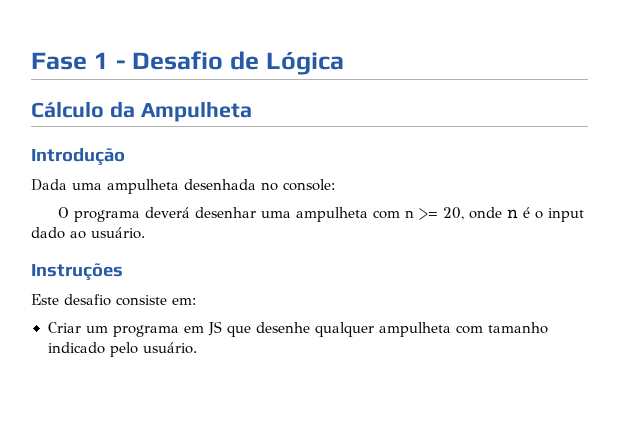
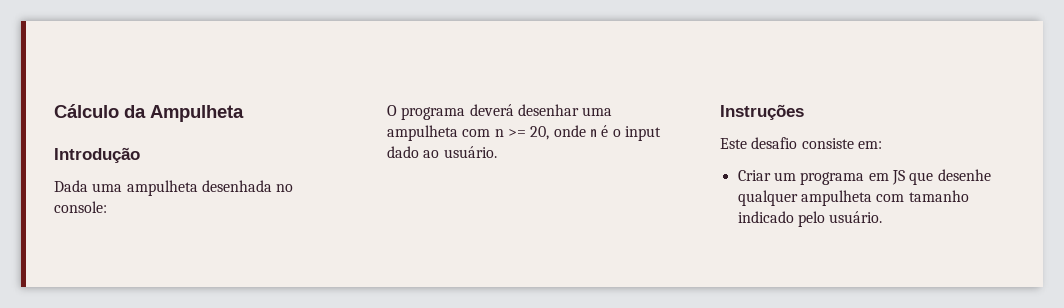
- Fase 1 - Desafio de Lógica

